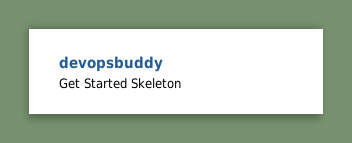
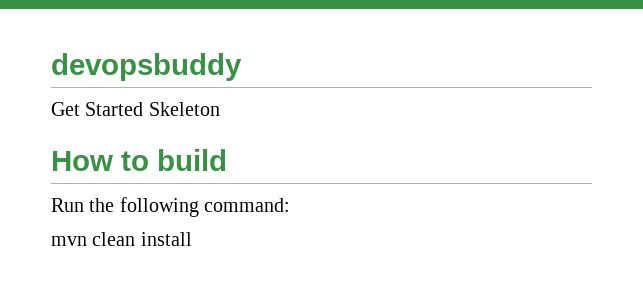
+ How to build
+ Run the following command:
+ mvn clean install

